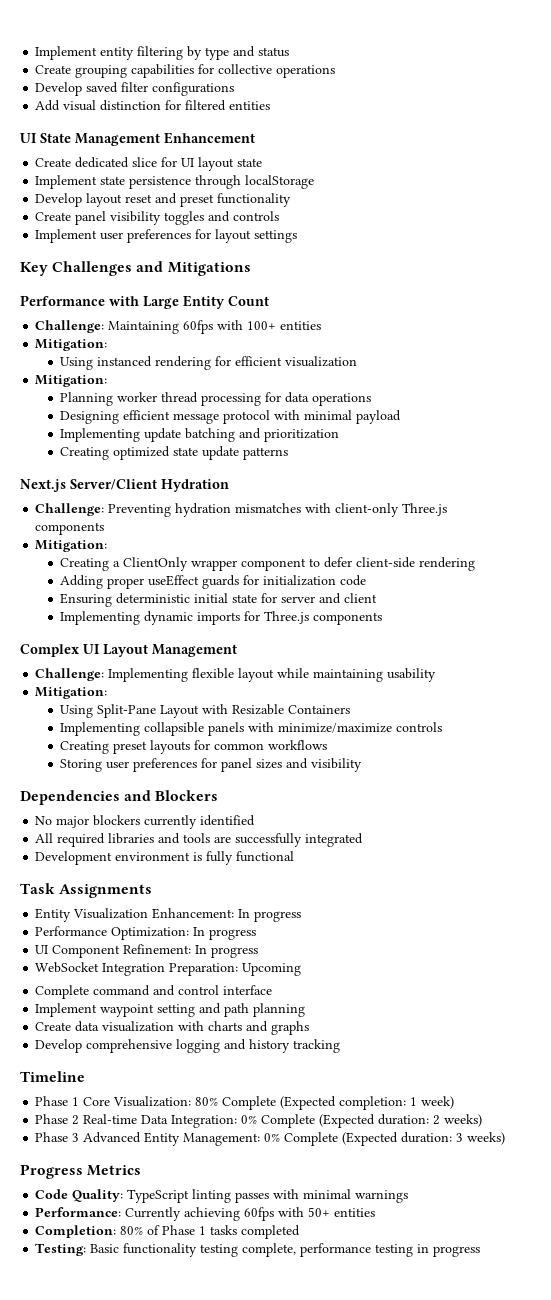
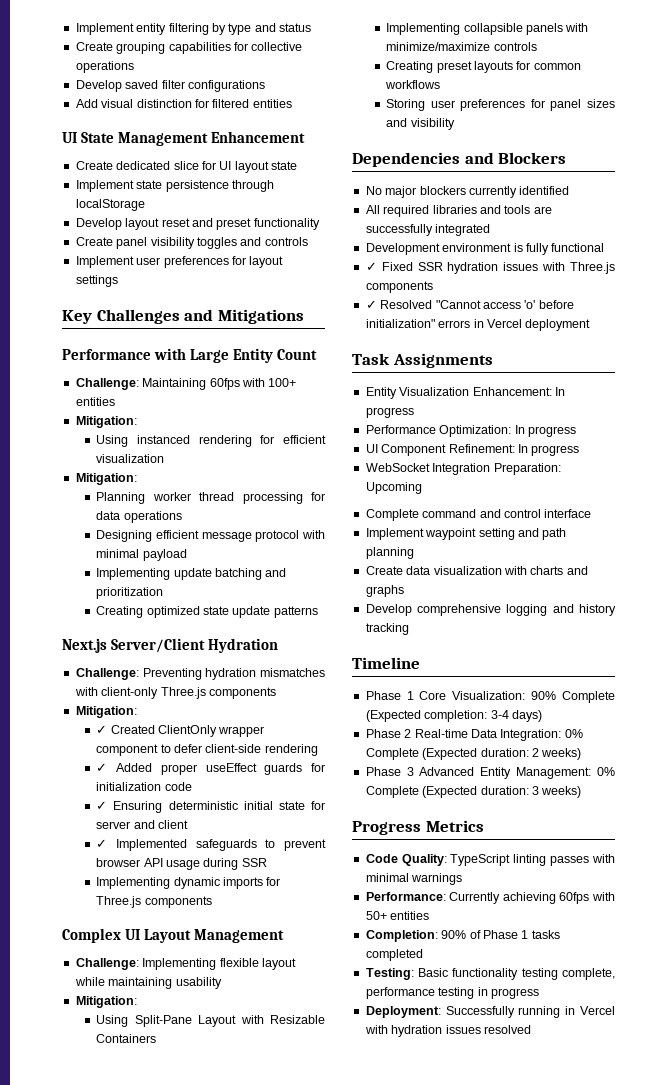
- Creating a ClientOnly wrapper component to defer client-side rendering
+ ✓ Created ClientOnly wrapper component to defer client-side rendering
- Adding proper useEffect guards for initialization code
+ ✓ Added proper useEffect guards for initialization code
- Ensuring deterministic initial state for server and client
+ ✓ Ensuring deterministic initial state for server and client
+ ✓ Implemented safeguards to prevent browser API usage during SSR
+ ✓ Fixed SSR hydration issues with Three.js components
+ ✓ Resolved "Cannot access 'o' before initialization" errors in Vercel deployment
- Phase 1 Core Visualization: 80% Complete (Expected completion: 1 week)
+ Phase 1 Core Visualization: 90% Complete (Expected completion: 3-4 days)
- Completion: 80% of Phase 1 tasks completed
+ Completion: 90% of Phase 1 tasks completed
+ Deployment: Successfully running in Vercel with hydration issues resolved

